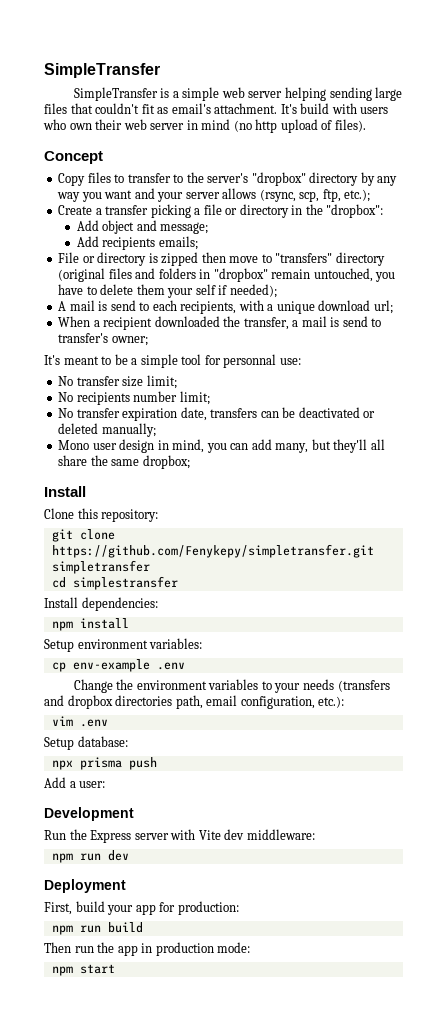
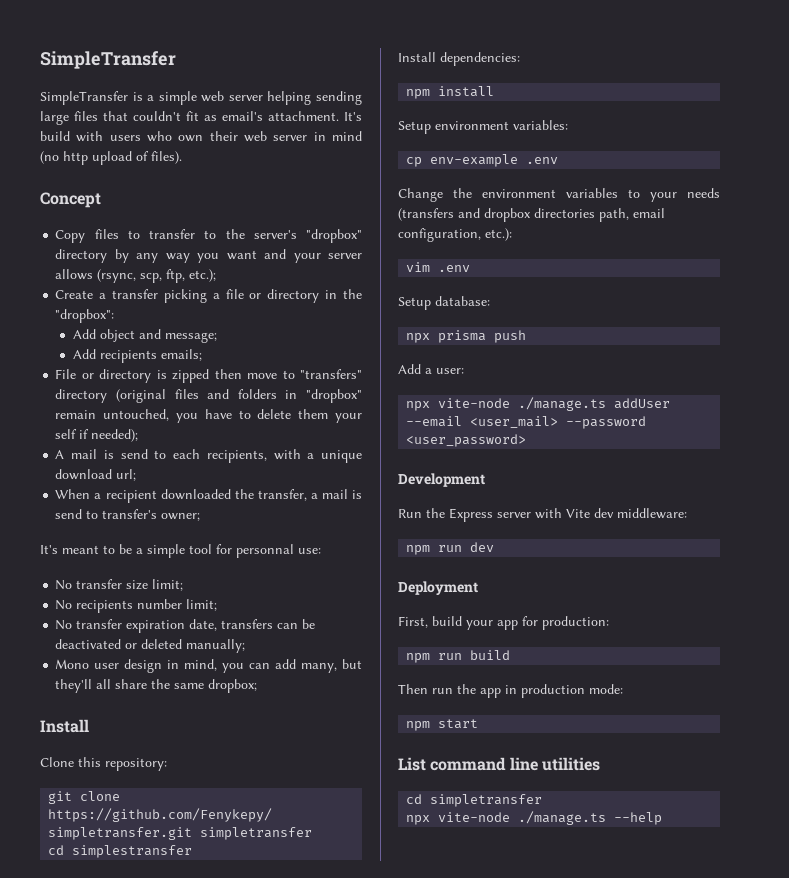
+ npx vite-node ./manage.ts addUser --email <user_mail> --password <user_password>
+ List command line utilities
+ cd simpletransfer
+ npx vite-node ./manage.ts --help

